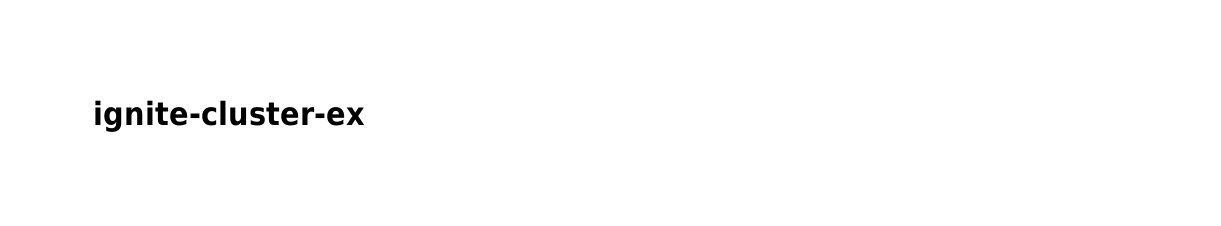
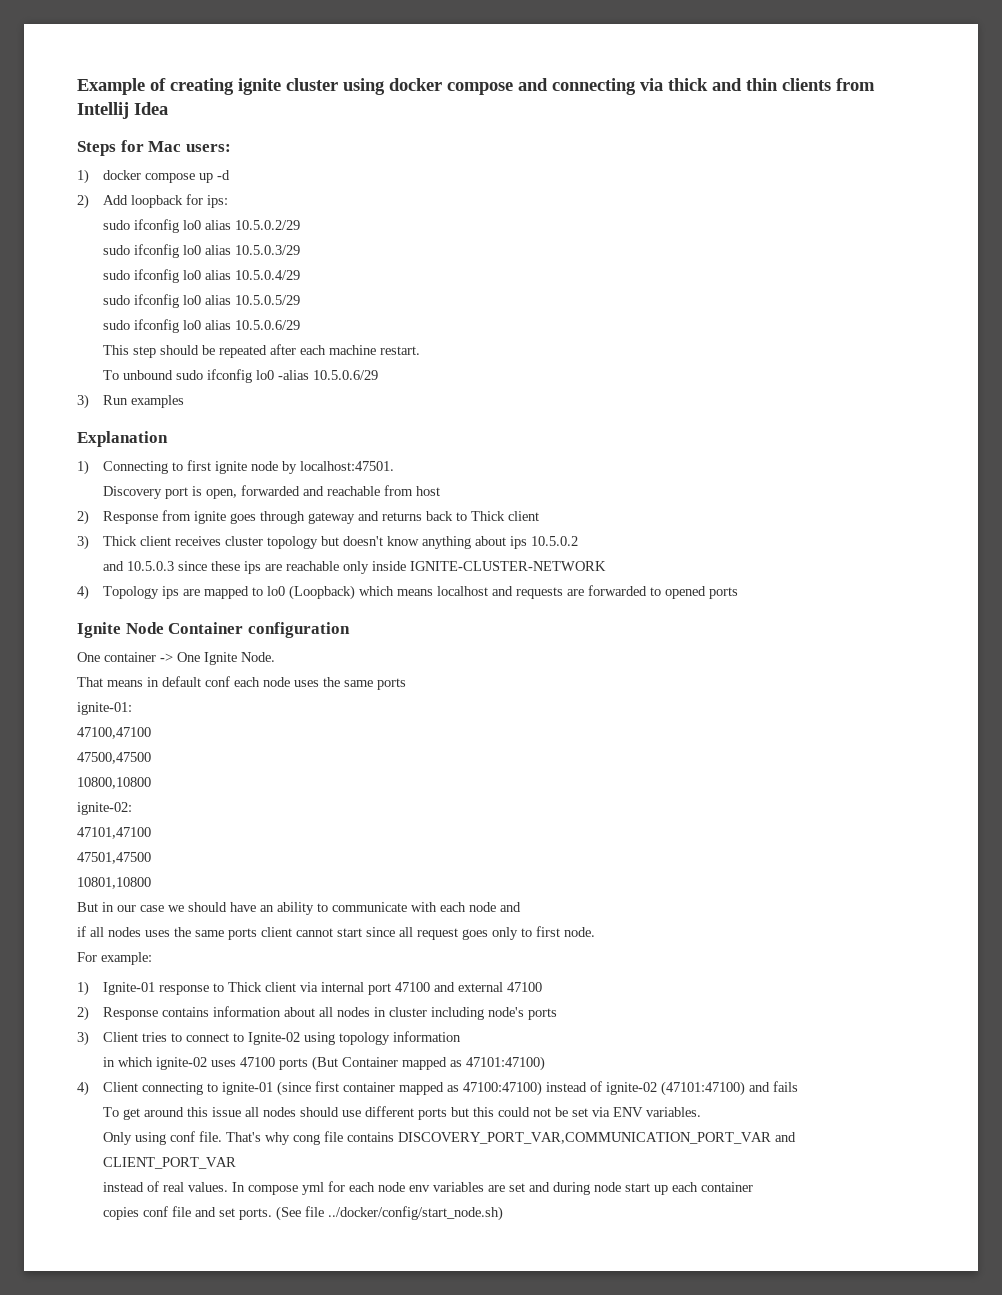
- ignite-cluster-ex
+ Example of creating ignite cluster using docker compose and connecting via thick and thin clients from Intellij Idea
+ Steps for Mac users:
+ 1) docker compose up -d
+ 2) Add loopback for ips:
+ sudo ifconfig lo0 alias 10.5.0.2/29
+ sudo ifconfig lo0 alias 10.5.0.3/29
+ sudo ifconfig lo0 alias 10.5.0.4/29
+ sudo ifconfig lo0 alias 10.5.0.5/29
+ sudo ifconfig lo0 alias 10.5.0.6/29
+ This step should be repeated after each machine restart.
+ To unbound sudo ifconfig lo0 -alias 10.5.0.6/29
+ 3) Run examples
+ Explanation
+ 1) Connecting to first ignite node by localhost:47501.
+ Discovery port is open, forwarded and reachable from host
+ 2) Response from ignite goes through gateway and returns back to Thick client
+ 3) Thick client receives cluster topology but doesn't know anything about ips 10.5.0.2
+ and 10.5.0.3 since these ips are reachable only inside IGNITE-CLUSTER-NETWORK
+ 4) Topology ips are mapped to lo0 (Loopback) which means localhost and requests are forwarded to opened ports
+ Ignite Node Container configuration
+ One container -> One Ignite Node.
+ That means in default conf each node uses the same ports
+ ignite-01:
+ 47100,47100
+ 47500,47500
+ 10800,10800
+ ignite-02:
+ 47101,47100
+ 47501,47500
+ 10801,10800
+ But in our case we should have an ability to communicate with each node and
+ if all nodes uses the same ports client cannot start since all request goes only to first node.
+ For example:
+ 1) Ignite-01 response to Thick client via internal port 47100 and external 47100
+ 2) Response contains information about all nodes in cluster including node's ports
+ 3) Client tries to connect to Ignite-02 using topology information
+ in which ignite-02 uses 47100 ports (But Container mapped as 47101:47100)
+ 4) Client connecting to ignite-01 (since first container mapped as 47100:47100) instead of ignite-02 (47101:47100) and fails
+ To get around this issue all nodes should use different ports but this could not be set via ENV variables.
+ Only using conf file. That's why cong file contains DISCOVERY_PORT_VAR,COMMUNICATION_PORT_VAR and CLIENT_PORT_VAR
+ instead of real values. In compose yml for each node env variables are set and during node start up each container
+ copies conf file and set ports. (See file ../docker/config/start_node.sh)

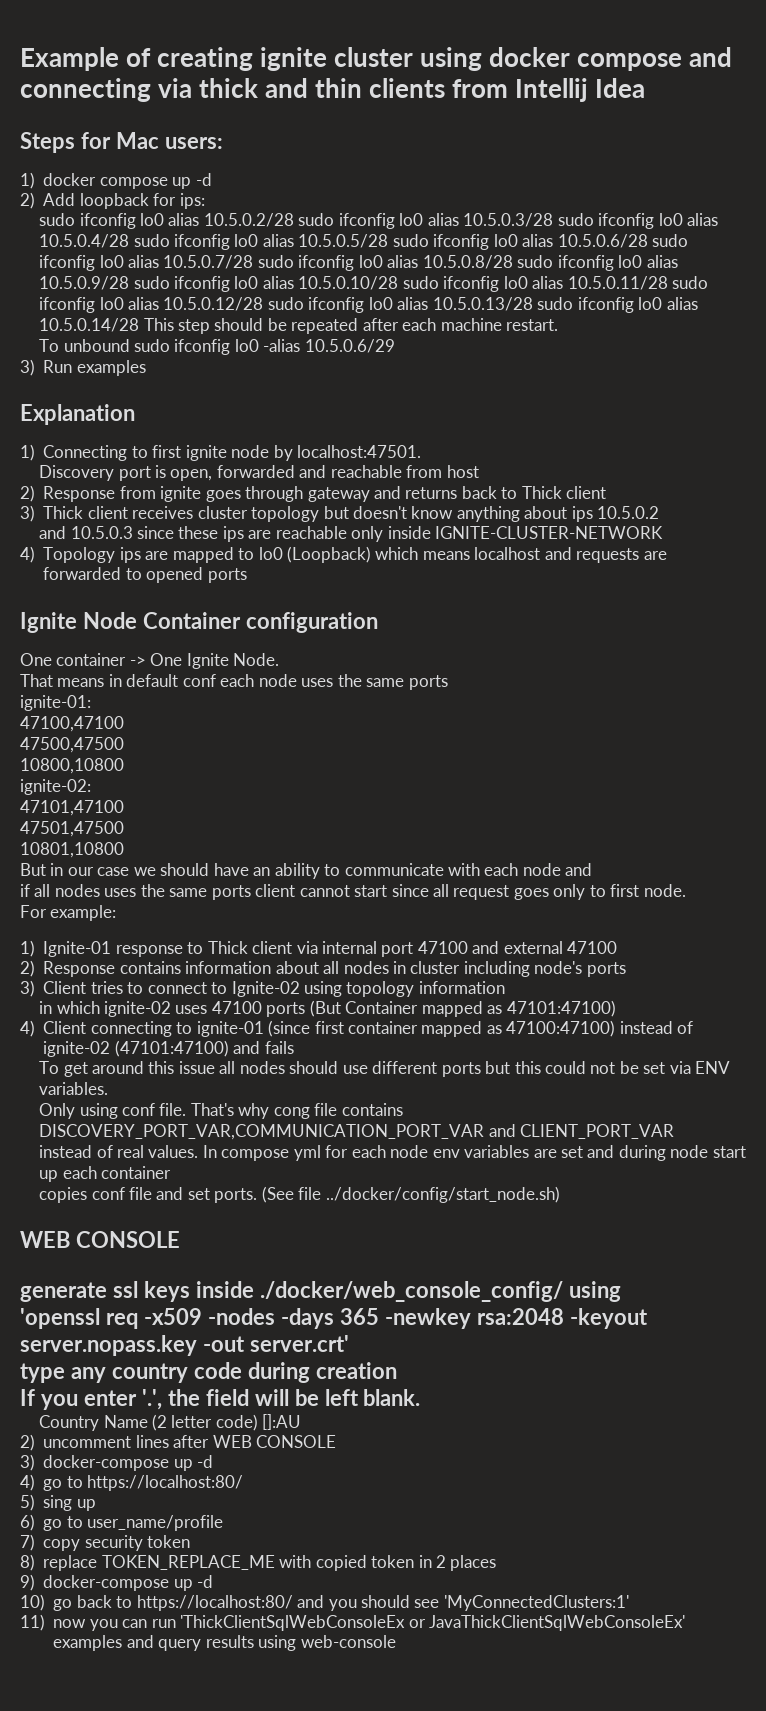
- sudo ifconfig lo0 alias 10.5.0.2/29
- sudo ifconfig lo0 alias 10.5.0.3/29
- sudo ifconfig lo0 alias 10.5.0.4/29
- sudo ifconfig lo0 alias 10.5.0.5/29
- sudo ifconfig lo0 alias 10.5.0.6/29
- This step should be repeated after each machine restart.
+ sudo ifconfig lo0 alias 10.5.0.2/28 sudo ifconfig lo0 alias 10.5.0.3/28 sudo ifconfig lo0 alias 10.5.0.4/28 sudo ifconfig lo0 alias 10.5.0.5/28 sudo ifconfig lo0 alias 10.5.0.6/28 sudo ifconfig lo0 alias 10.5.0.7/28 sudo ifconfig lo0 alias 10.5.0.8/28 sudo ifconfig lo0 alias 10.5.0.9/28 sudo ifconfig lo0 alias 10.5.0.10/28 sudo ifconfig lo0 alias 10.5.0.11/28 sudo ifconfig lo0 alias 10.5.0.12/28 sudo ifconfig lo0 alias 10.5.0.13/28 sudo ifconfig lo0 alias 10.5.0.14/28 This step should be repeated after each machine restart.
  (See file ../docker/config/start_node.sh)
+ WEB CONSOLE
+ generate ssl keys inside ./docker/web_console_config/ using
+ 'openssl req -x509 -nodes -days 365 -newkey rsa:2048 -keyout server.nopass.key -out server.crt'
+ type any country code during creation
+ If you enter '.', the field will be left blank.
+ Country Name (2 letter code) []:AU
+ 2) uncomment lines after WEB CONSOLE
+ 3) docker-compose up -d
+ 4) go to https://localhost:80/
+ 5) sing up
+ 6) go to user_name/profile
+ 7) copy security token
+ 8) replace TOKEN_REPLACE_ME with copied token in 2 places
+ 9) docker-compose up -d
+ 10) go back to https://localhost:80/ and you should see 'MyConnectedClusters:1'
+ 11) now you can run 'ThickClientSqlWebConsoleEx or JavaThickClientSqlWebConsoleEx' examples and query results using web-console

